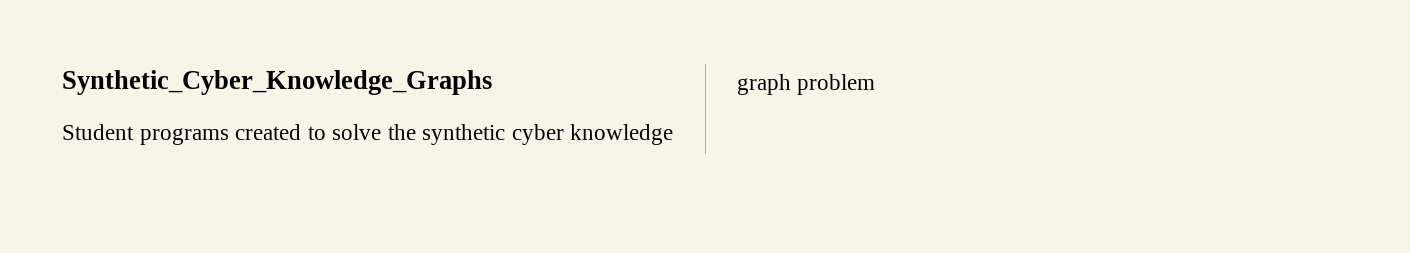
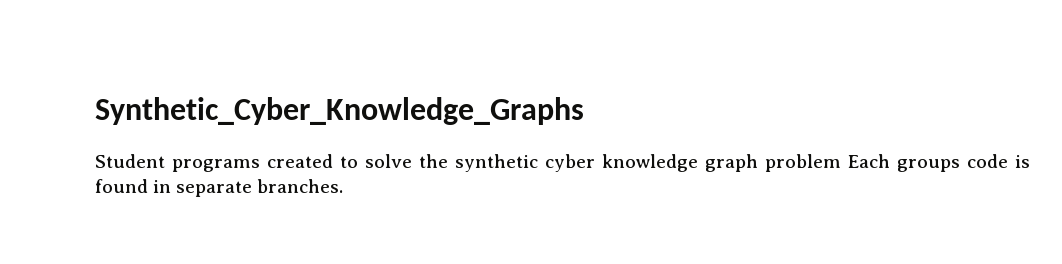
- Student programs created to solve the synthetic cyber knowledge graph problem
+ Student programs created to solve the synthetic cyber knowledge graph problem Each groups code is found in separate branches.

